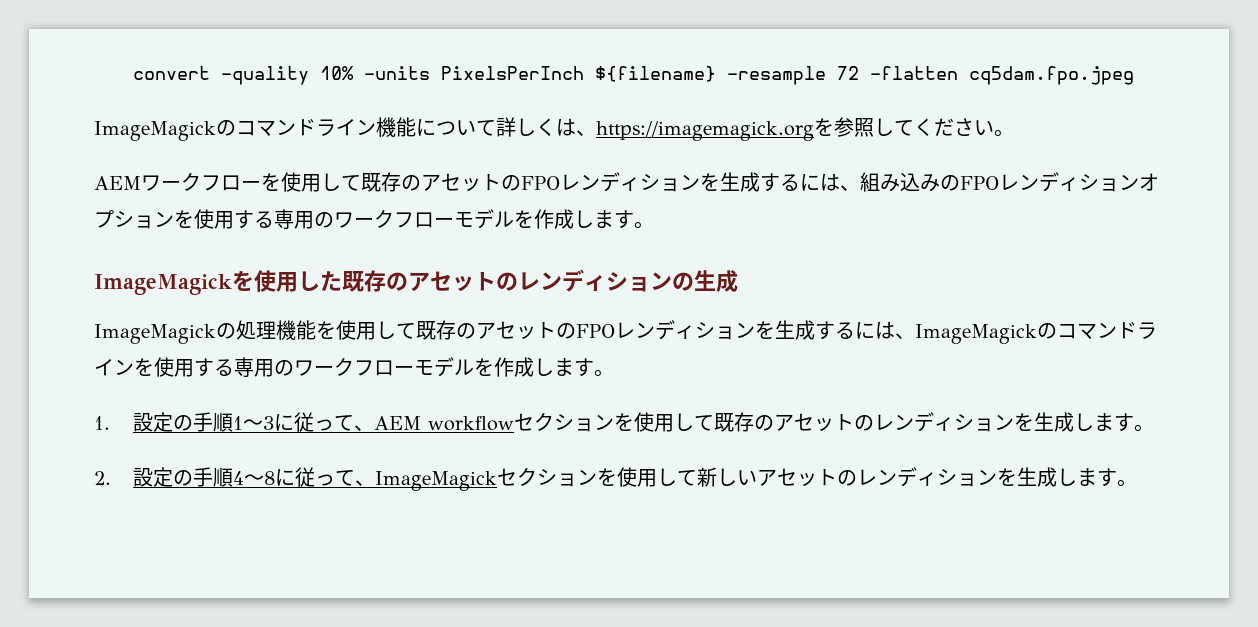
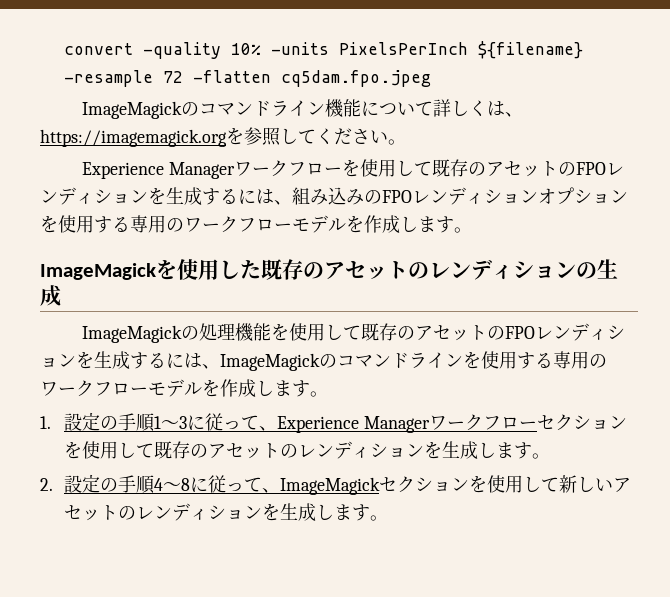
- AEMワークフローを使用して既存のアセットのFPOレンディションを生成するには、組み込みのFPOレンディションオプションを使用する専用のワークフローモデルを作成します。
+ Experience Managerワークフローを使用して既存のアセットのFPOレンディションを生成するには、組み込みのFPOレンディションオプションを使用する専用のワークフローモデルを作成します。
- 1.設定の手順1～3に従って、AEM workflowセクションを使用して既存のアセットのレンディションを生成します。
+ 1.設定の手順1～3に従って、Experience Managerワークフローセクションを使用して既存のアセットのレンディションを生成します。

